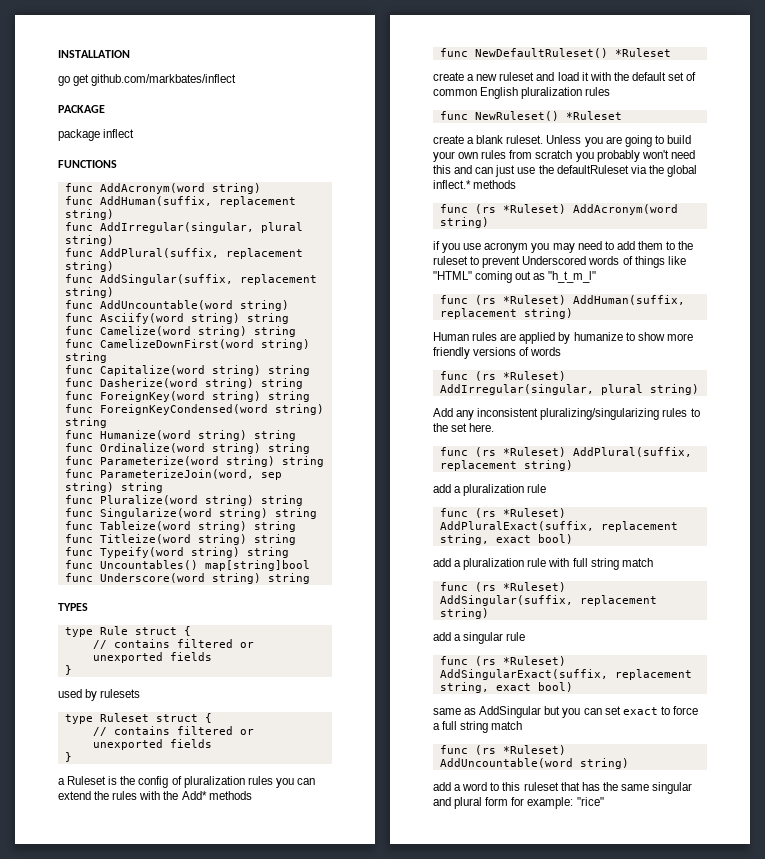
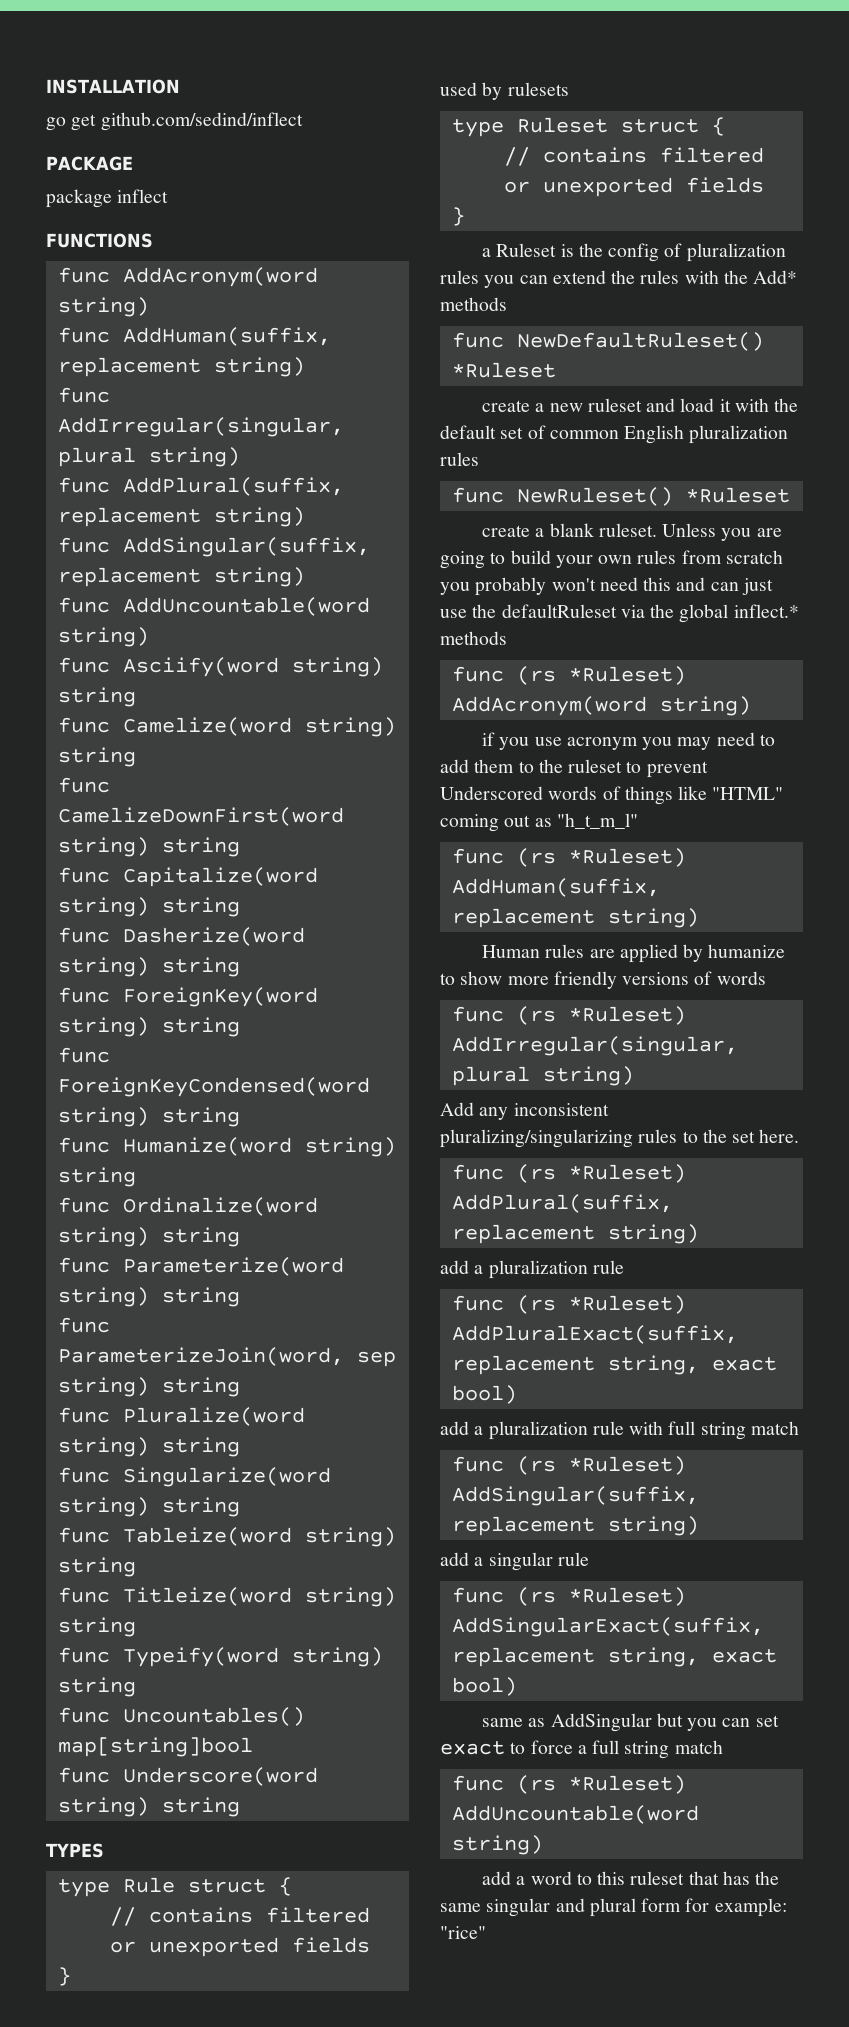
- go get github.com/markbates/inflect
+ go get github.com/sedind/inflect

